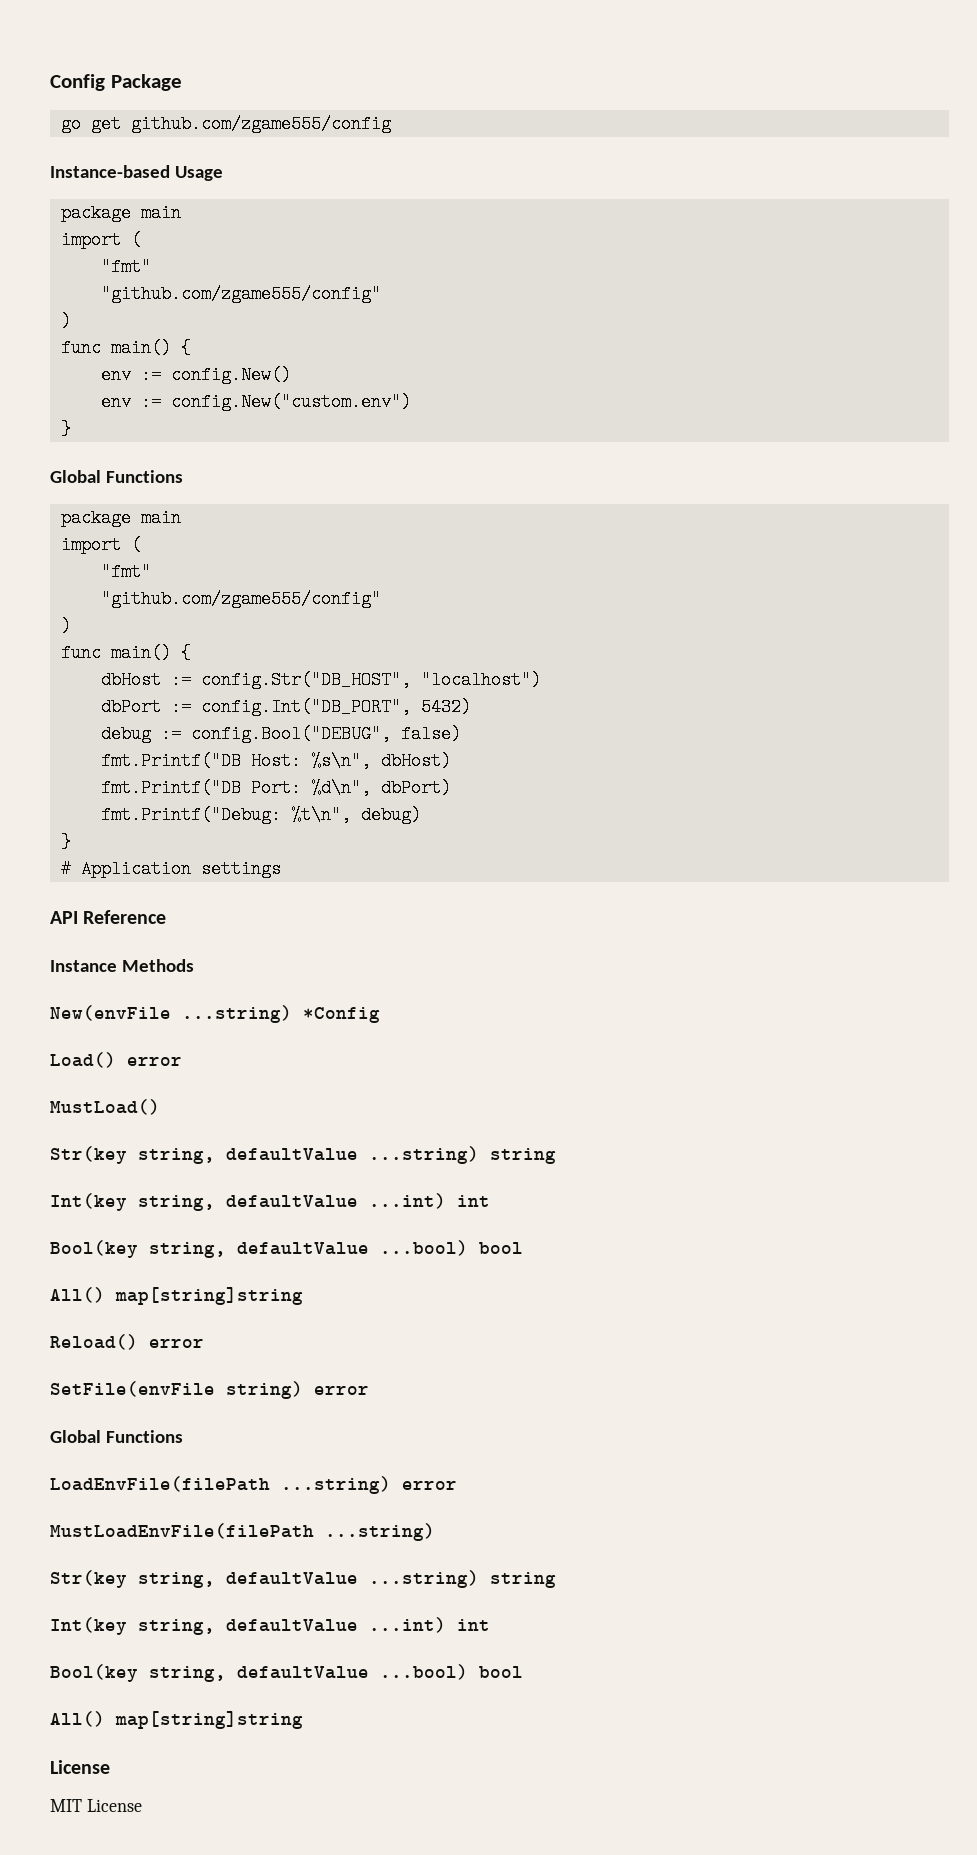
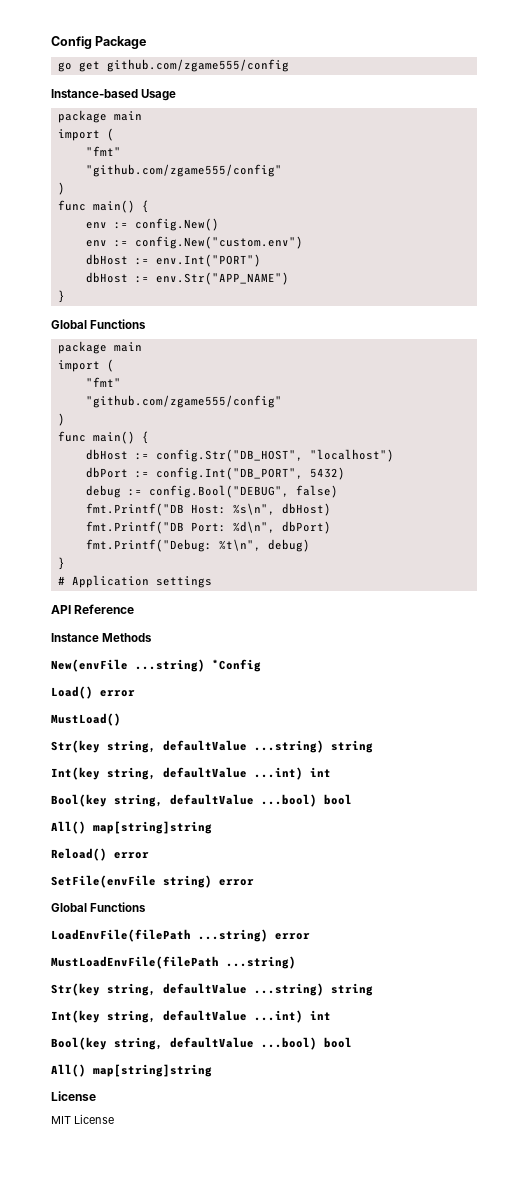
+ dbHost := env.Int("PORT")
+ dbHost := env.Str("APP_NAME")

